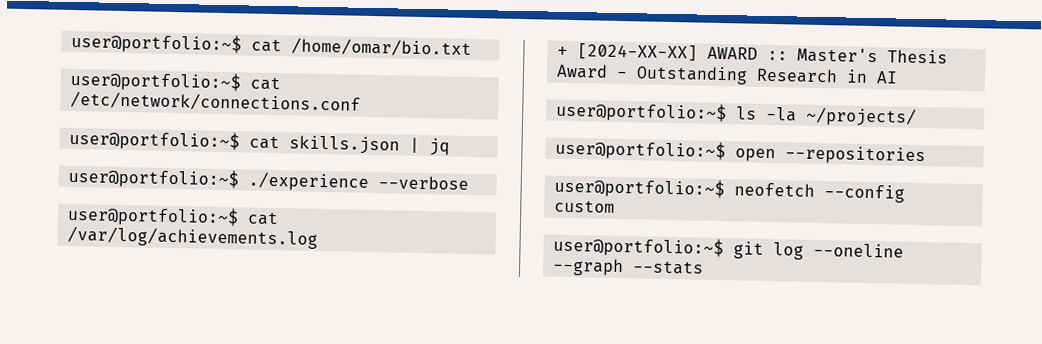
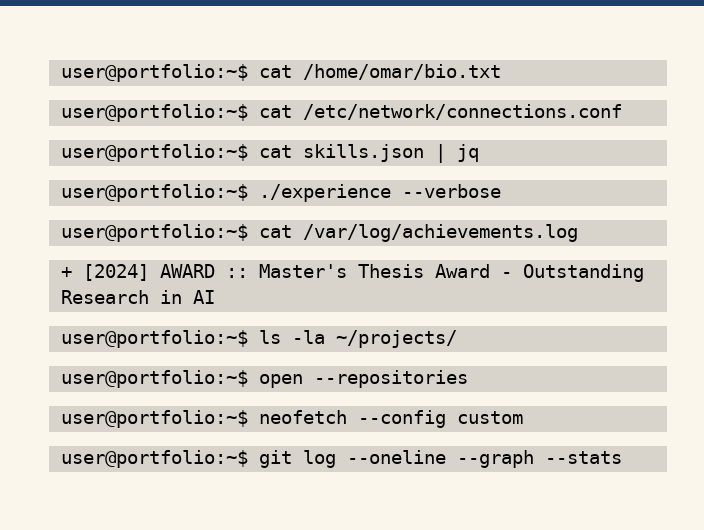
- + [2024-XX-XX] AWARD :: Master's Thesis Award - Outstanding Research in AI
+ + [2024] AWARD :: Master's Thesis Award - Outstanding Research in AI

